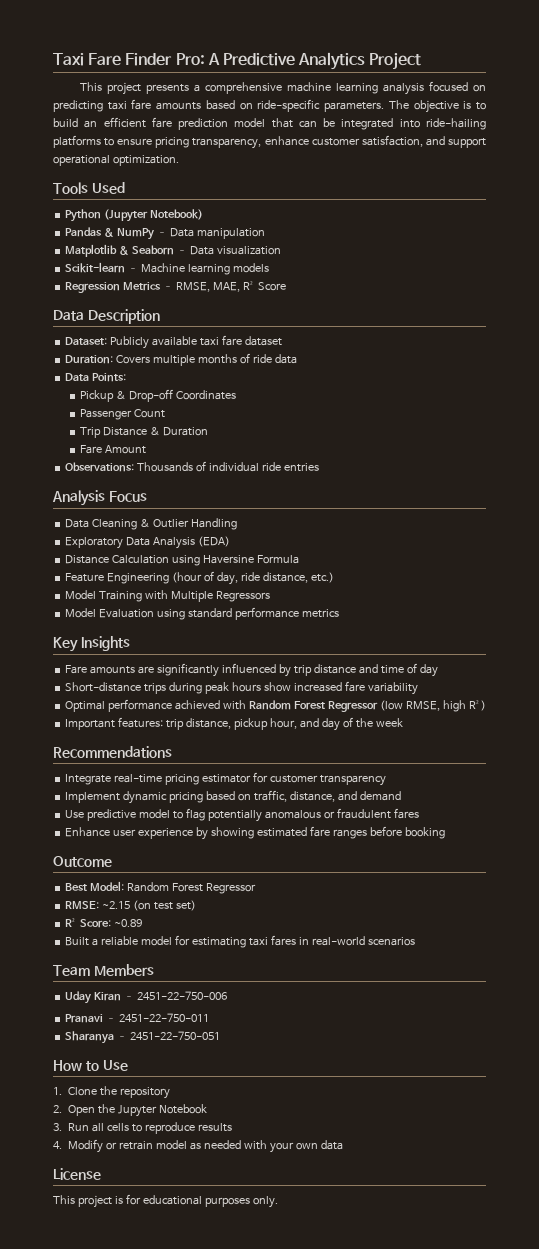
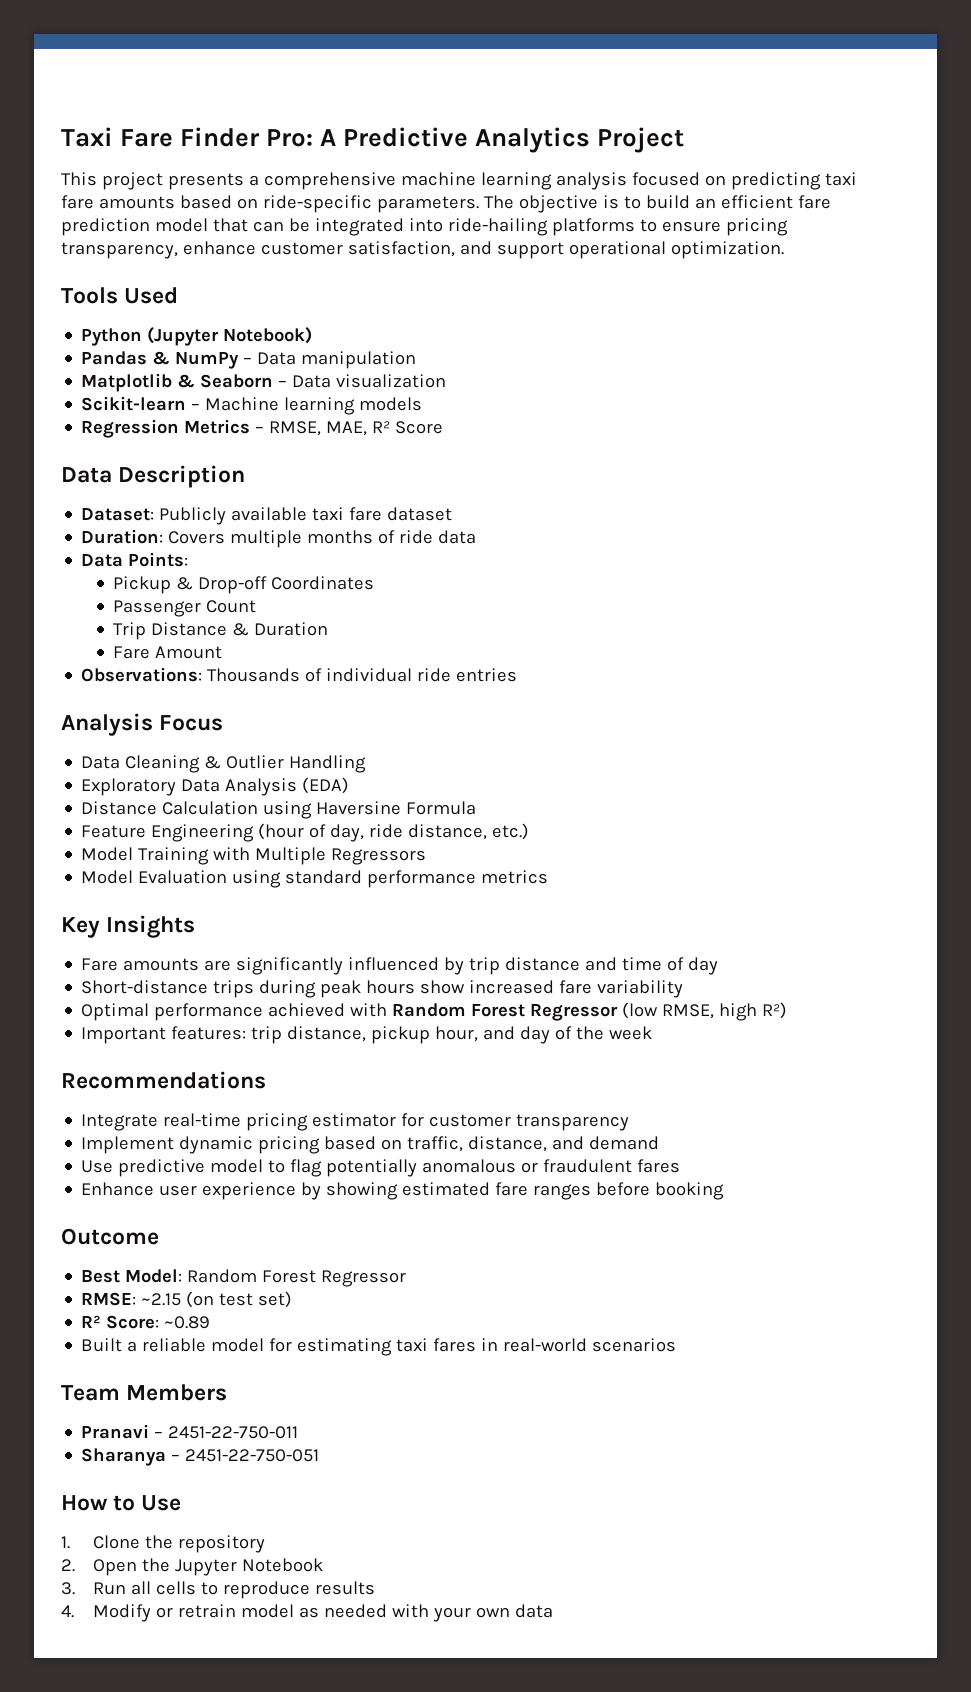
- Uday Kiran – 2451-22-750-006
- License
- This project is for educational purposes only.

